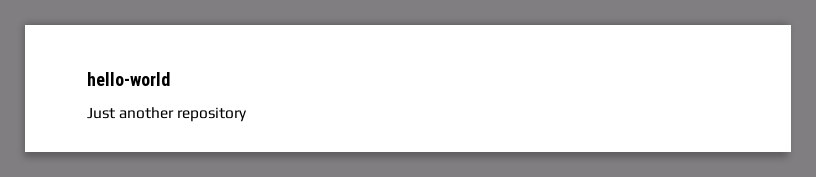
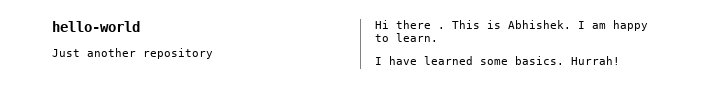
+ Hi there . This is Abhishek. I am happy to learn.
+ I have learned some basics. Hurrah!

